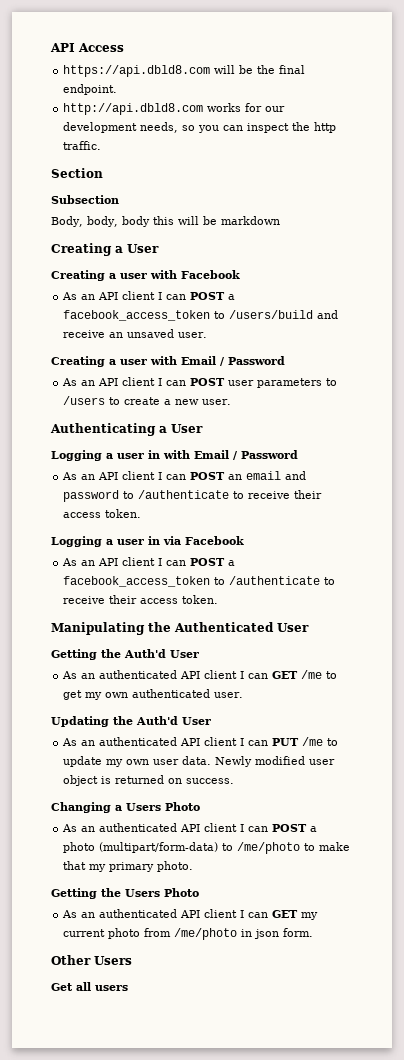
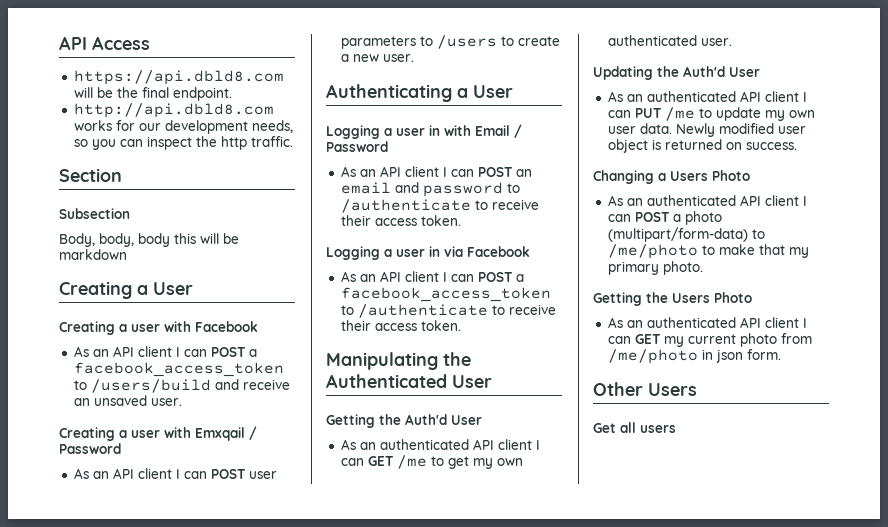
- Creating a user with Email / Password
+ Creating a user with Emxqail / Password

